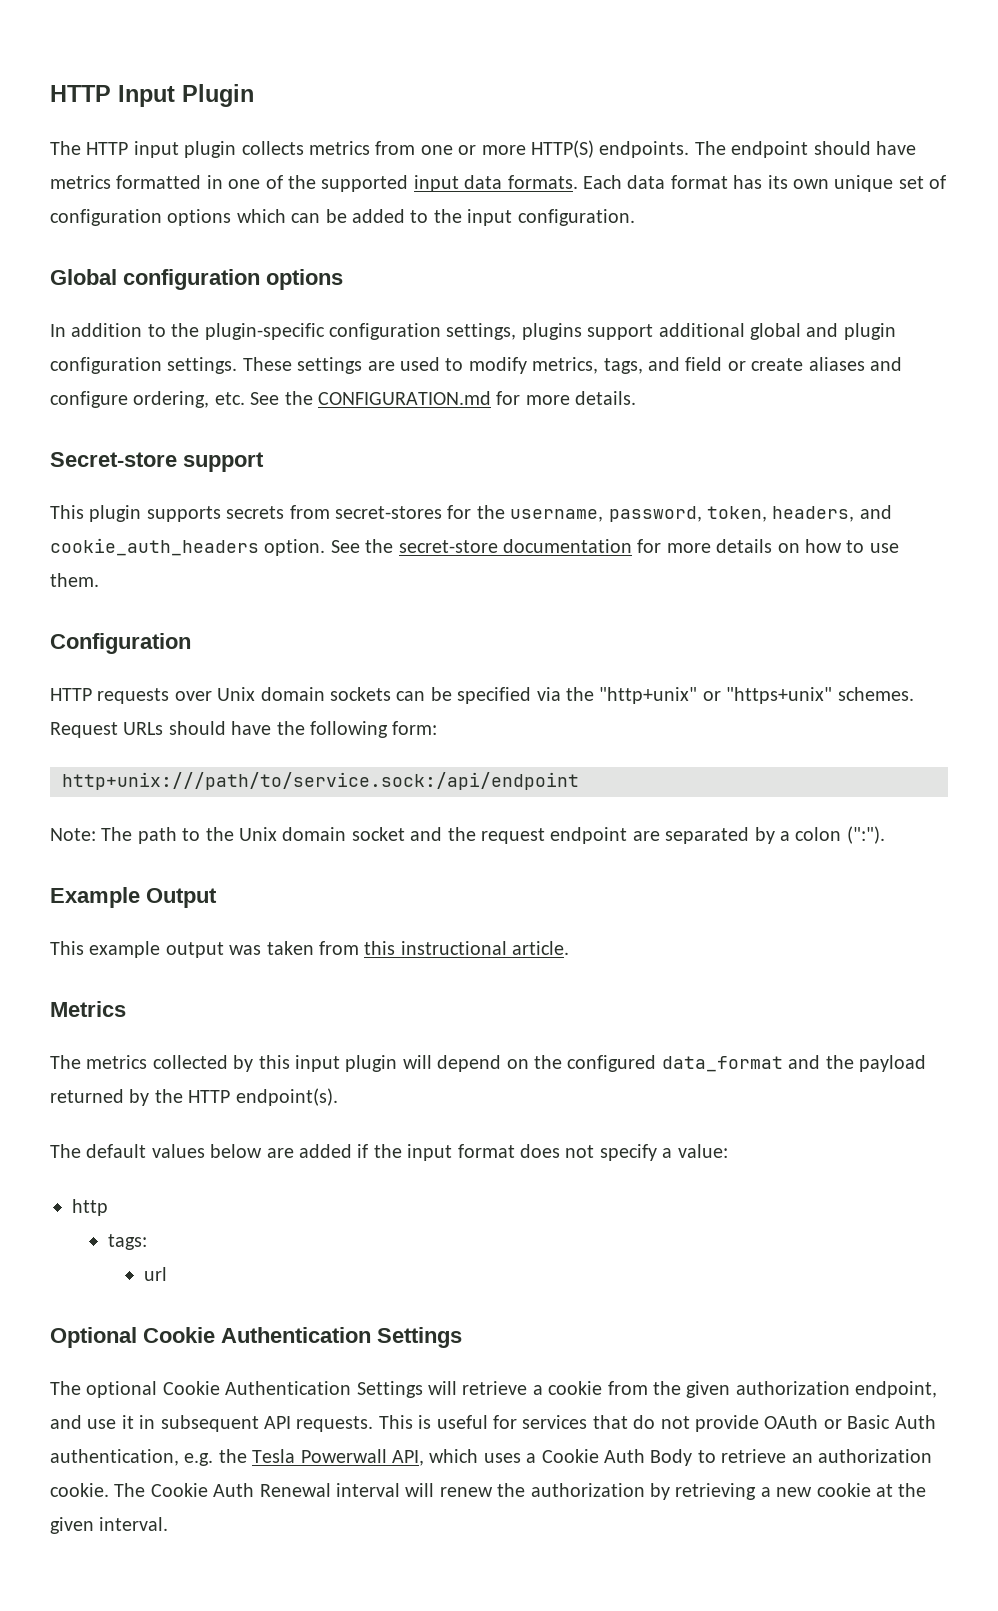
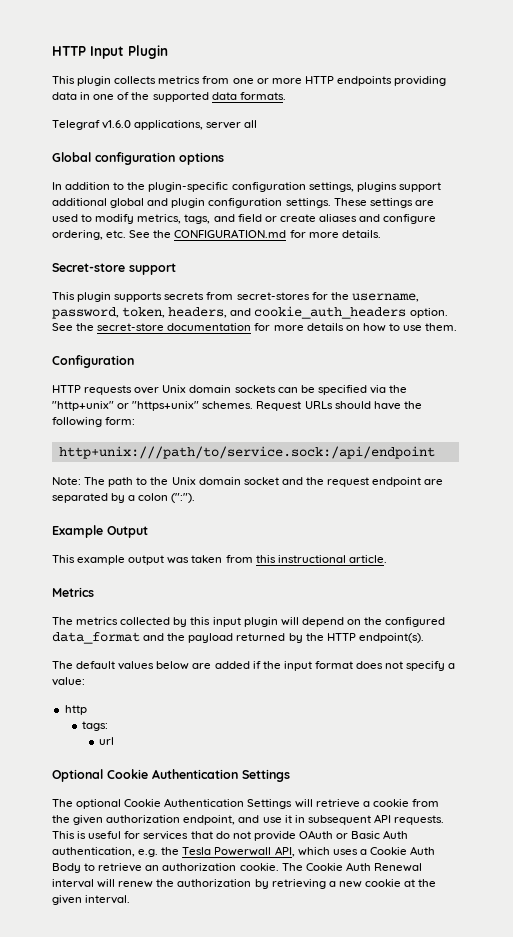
- The HTTP input plugin collects metrics from one or more HTTP(S) endpoints. The endpoint should have metrics formatted in one of the supported input data formats. Each data format has its own unique set of configuration options which can be added to the input configuration.
+ This plugin collects metrics from one or more HTTP endpoints providing data in one of the supported data formats.
+ Telegraf v1.6.0 applications, server all

